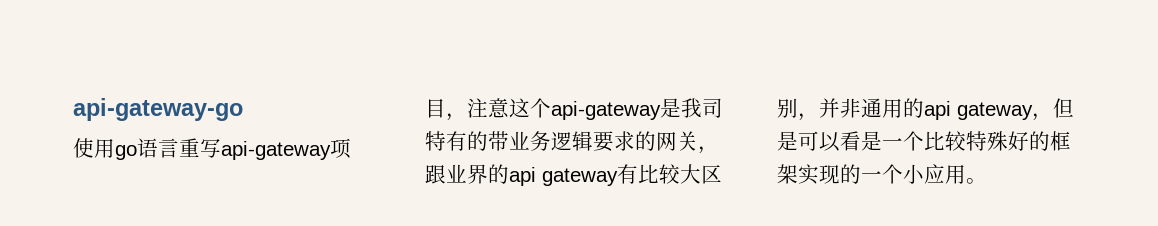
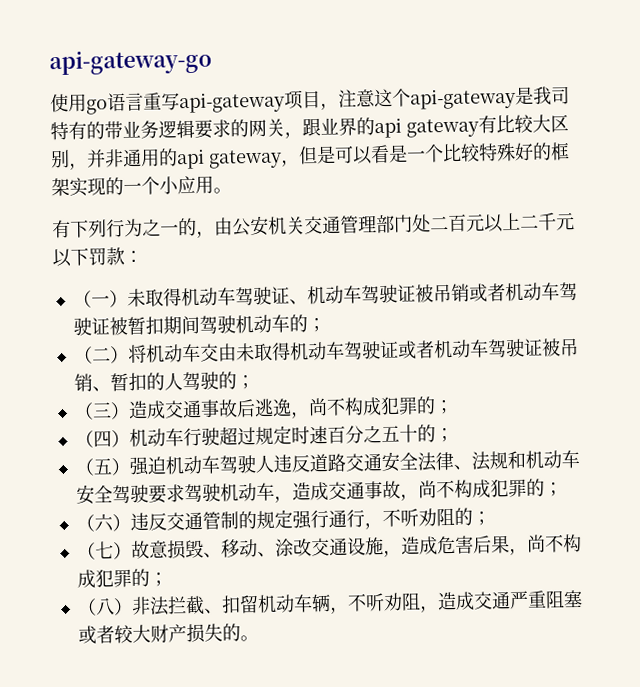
+ 有下列行为之一的，由公安机关交通管理部门处二百元以上二千元以下罚款：
+ （一）未取得机动车驾驶证、机动车驾驶证被吊销或者机动车驾驶证被暂扣期间驾驶机动车的；
+ （二）将机动车交由未取得机动车驾驶证或者机动车驾驶证被吊销、暂扣的人驾驶的；
+ （三）造成交通事故后逃逸，尚不构成犯罪的；
+ （四）机动车行驶超过规定时速百分之五十的；
+ （五）强迫机动车驾驶人违反道路交通安全法律、法规和机动车安全驾驶要求驾驶机动车，造成交通事故，尚不构成犯罪的；
+ （六）违反交通管制的规定强行通行，不听劝阻的；
+ （七）故意损毁、移动、涂改交通设施，造成危害后果，尚不构成犯罪的；
+ （八）非法拦截、扣留机动车辆，不听劝阻，造成交通严重阻塞或者较大财产损失的。

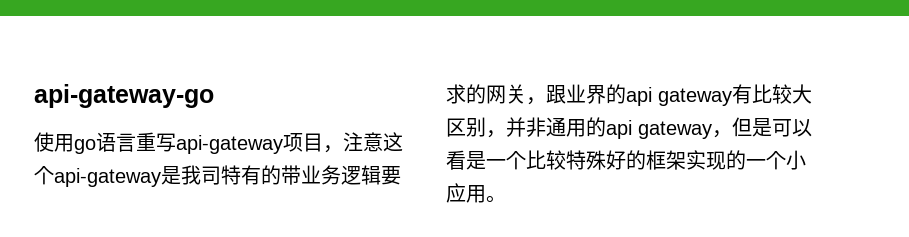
- 有下列行为之一的，由公安机关交通管理部门处二百元以上二千元以下罚款：
- （一）未取得机动车驾驶证、机动车驾驶证被吊销或者机动车驾驶证被暂扣期间驾驶机动车的；
- （二）将机动车交由未取得机动车驾驶证或者机动车驾驶证被吊销、暂扣的人驾驶的；
- （三）造成交通事故后逃逸，尚不构成犯罪的；
- （四）机动车行驶超过规定时速百分之五十的；
- （五）强迫机动车驾驶人违反道路交通安全法律、法规和机动车安全驾驶要求驾驶机动车，造成交通事故，尚不构成犯罪的；
- （六）违反交通管制的规定强行通行，不听劝阻的；
- （七）故意损毁、移动、涂改交通设施，造成危害后果，尚不构成犯罪的；
- （八）非法拦截、扣留机动车辆，不听劝阻，造成交通严重阻塞或者较大财产损失的。

